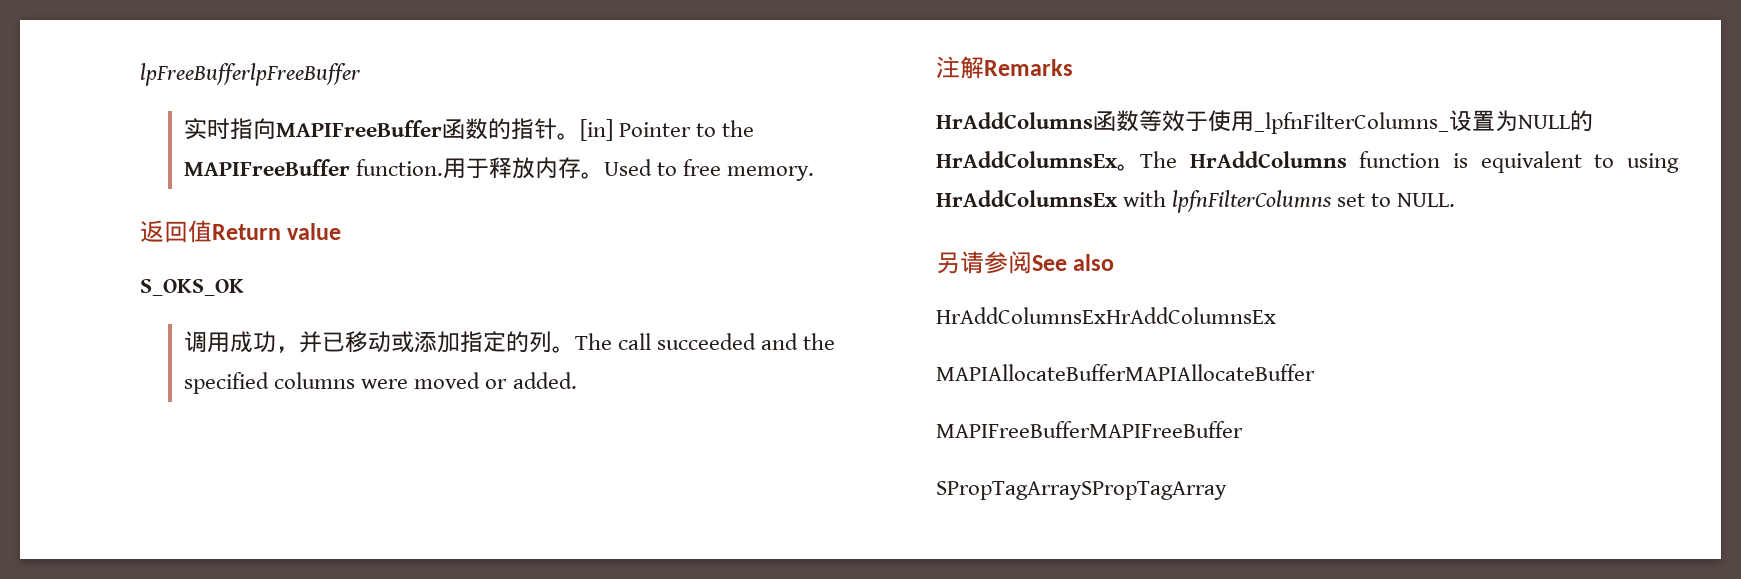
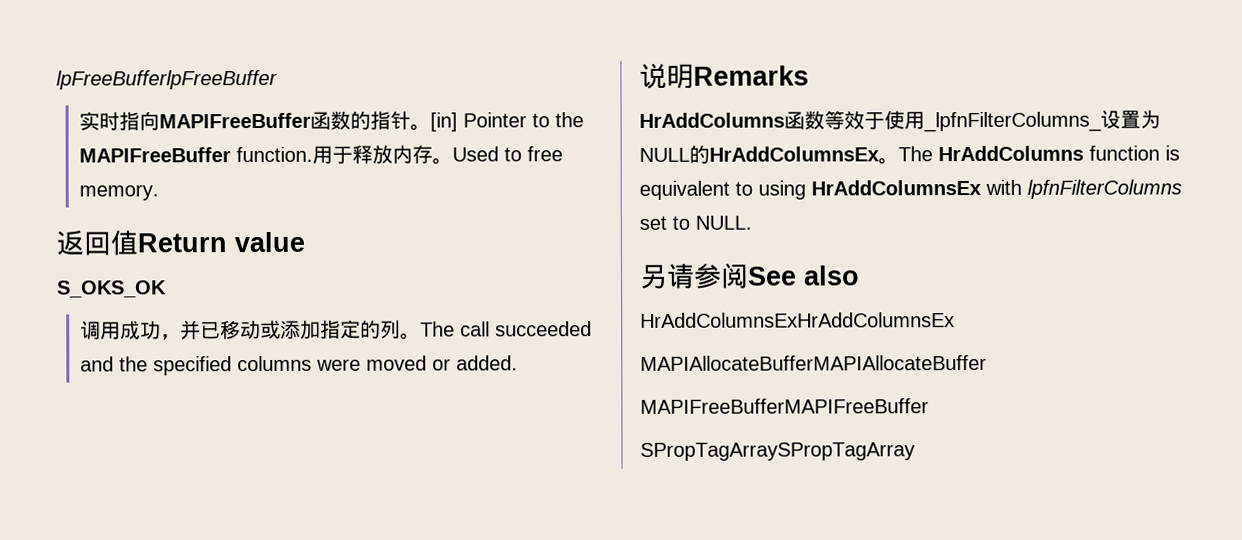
- 注解Remarks
+ 说明Remarks

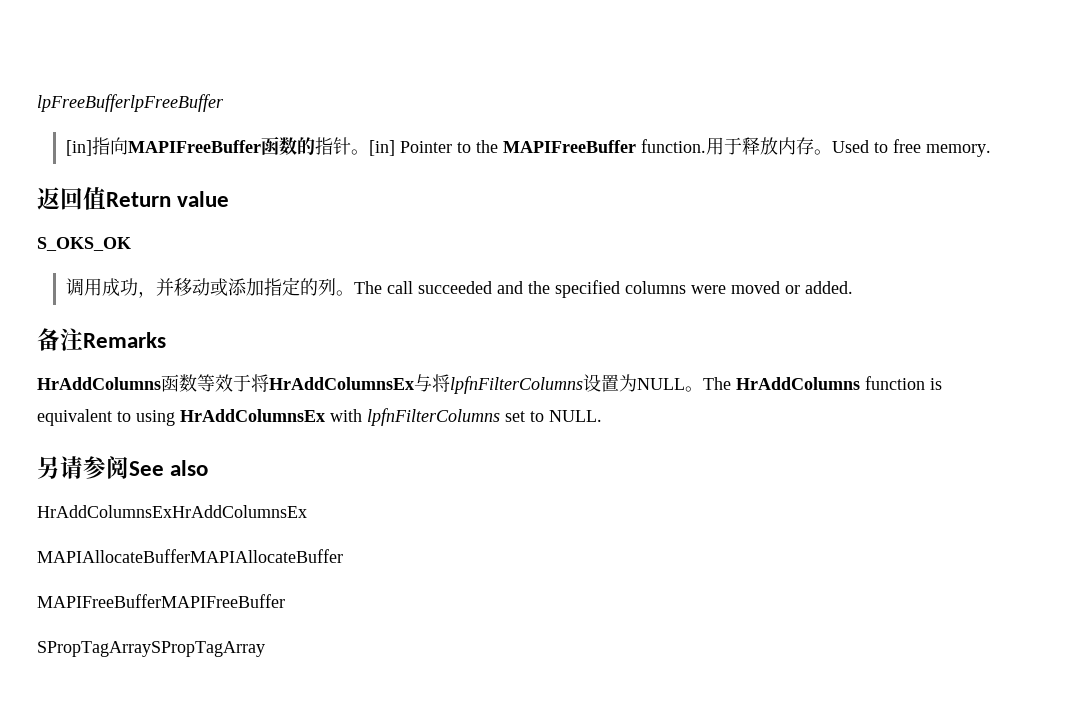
- 实时指向MAPIFreeBuffer函数的指针。
+ [in]指向MAPIFreeBuffer函数的指针。
- 调用成功，并已移动或添加指定的列。
+ 调用成功，并移动或添加指定的列。
- 说明Remarks
+ 备注Remarks
- HrAddColumns函数等效于使用_lpfnFilterColumns_设置为NULL的HrAddColumnsEx。
+ HrAddColumns函数等效于将HrAddColumnsEx与将lpfnFilterColumns设置为NULL。

